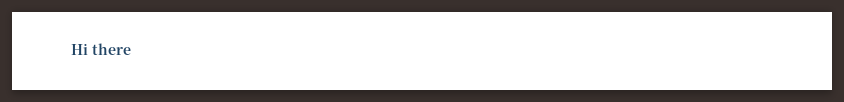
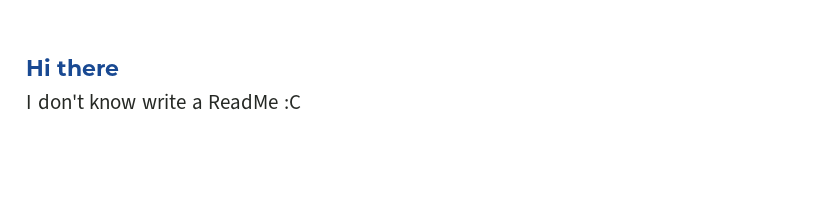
+ I don't know write a ReadMe :C

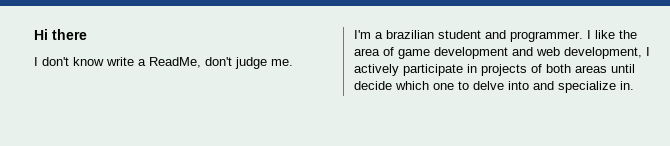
- I don't know write a ReadMe :C
+ I don't know write a ReadMe, don't judge me.
+ I'm a brazilian student and programmer. I like the area of game development and web development, I actively participate in projects of both areas until decide which one to delve into and specialize in.

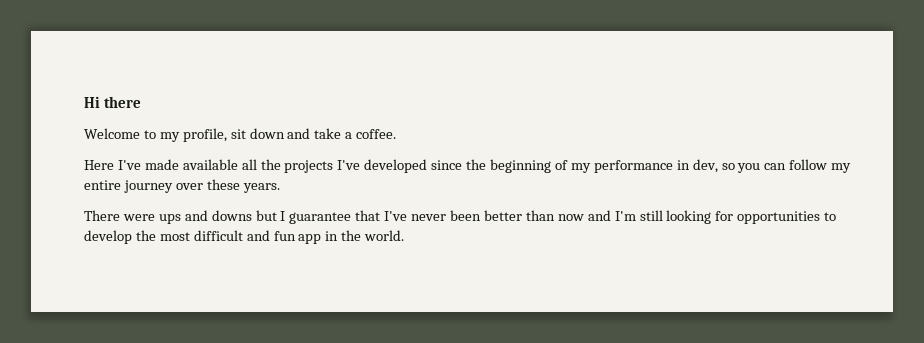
- I don't know write a ReadMe, don't judge me.
- I'm a brazilian student and programmer. I like the area of game development and web development, I actively participate in projects of both areas until decide which one to delve into and specialize in.
+ Welcome to my profile, sit down and take a coffee.
+ Here I've made available all the projects I've developed since the beginning of my performance in dev, so you can follow my entire journey over these years.
+ There were ups and downs but I guarantee that I've never been better than now and I'm still looking for opportunities to develop the most difficult and fun app in the world.

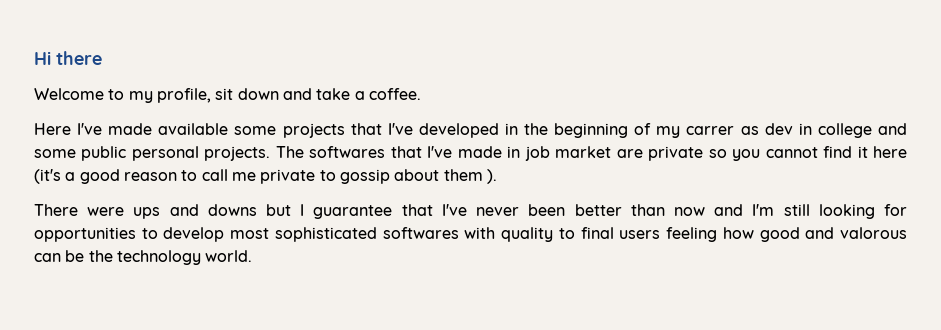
- Here I've made available all the projects I've developed since the beginning of my performance in dev, so you can follow my entire journey over these years.
+ Here I've made available some projects that I've developed in the beginning of my carrer as dev in college and some public personal projects. The softwares that I've made in job market are private so you cannot find it here (it's a good reason to call me private to gossip about them ).
- There were ups and downs but I guarantee that I've never been better than now and I'm still looking for opportunities to develop the most difficult and fun app in the world.
+ There were ups and downs but I guarantee that I've never been better than now and I'm still looking for opportunities to develop most sophisticated softwares with quality to final users feeling how good and valorous can be the technology world.

